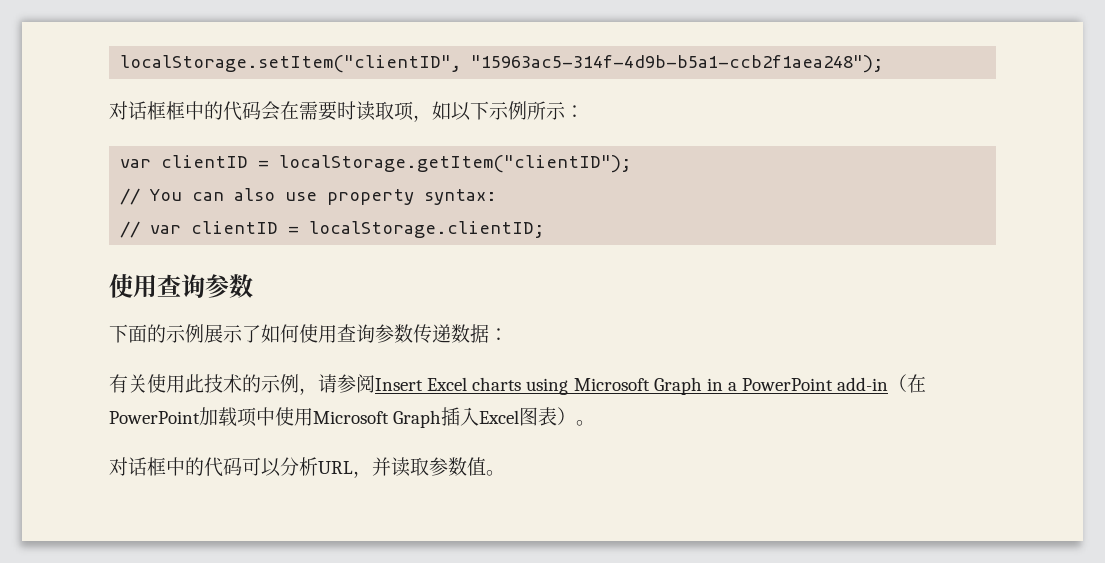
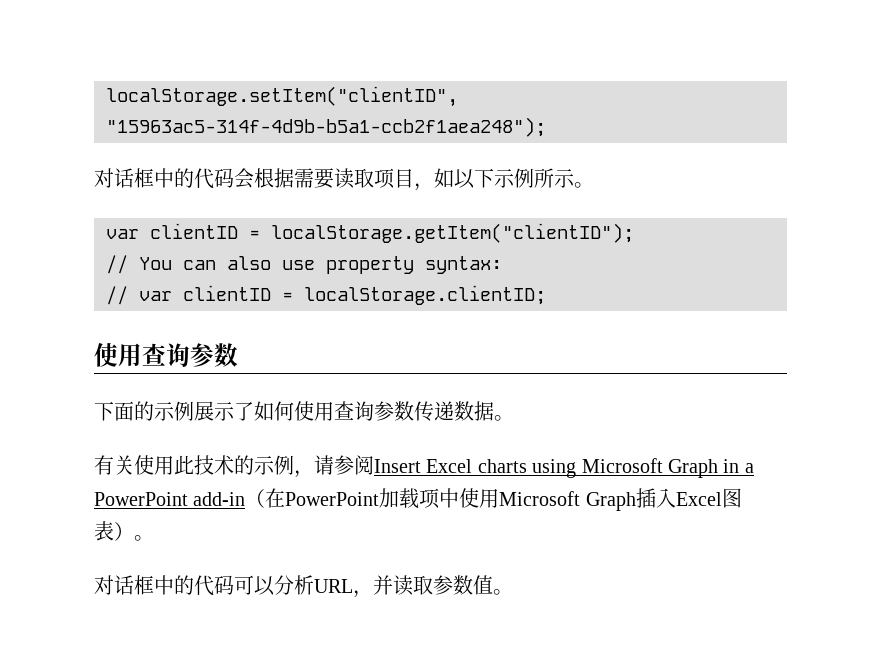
- 对话框框中的代码会在需要时读取项，如以下示例所示：
+ 对话框中的代码会根据需要读取项目，如以下示例所示。
- 下面的示例展示了如何使用查询参数传递数据：
+ 下面的示例展示了如何使用查询参数传递数据。

